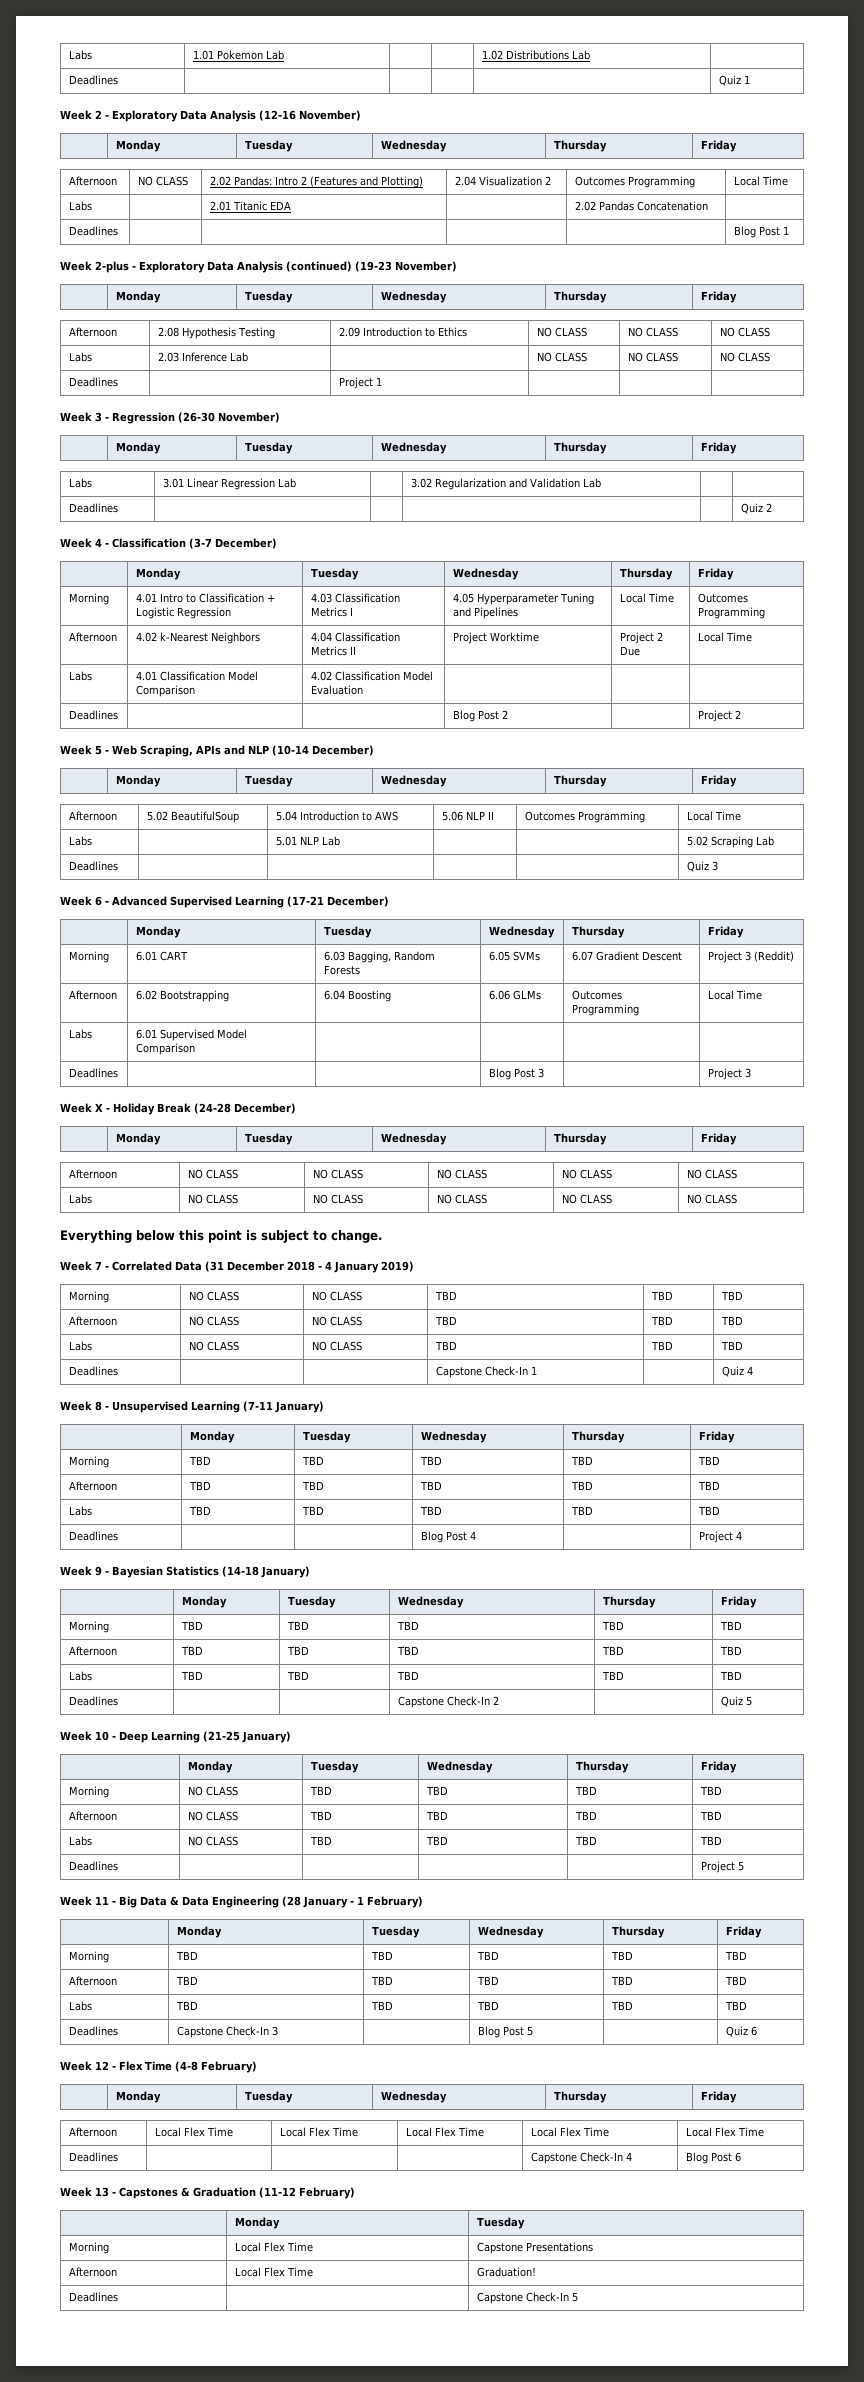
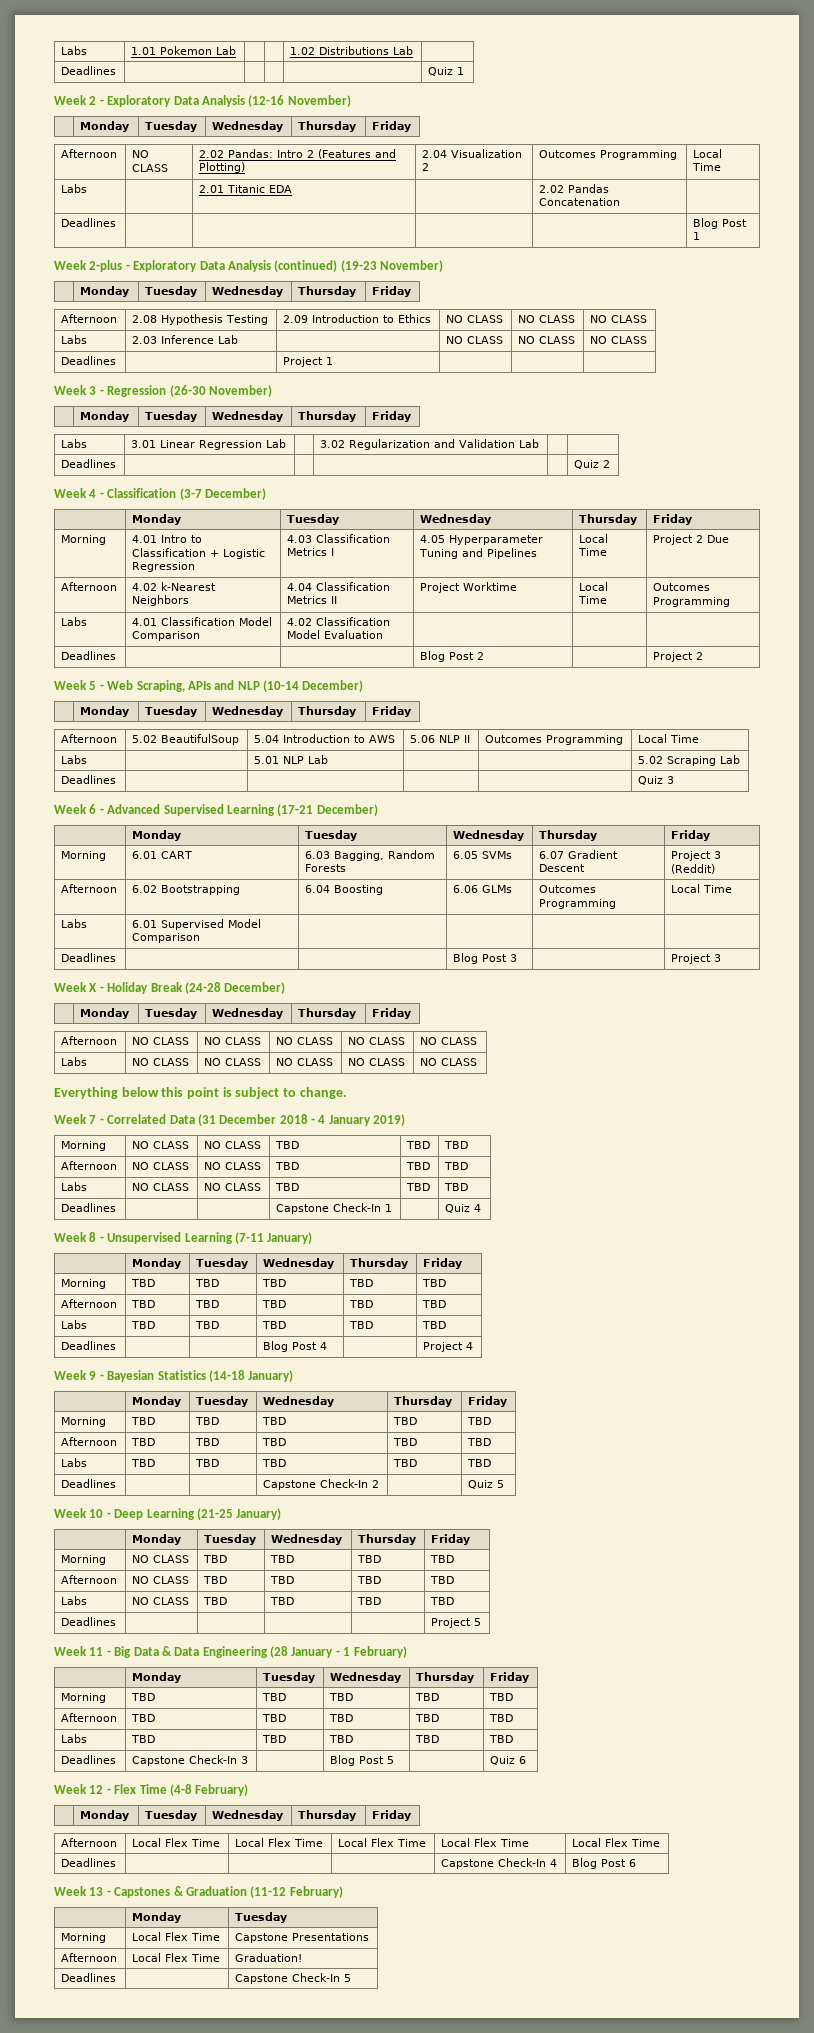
- Morning | 4.01 Intro to Classification + Logistic Regression | 4.03 Classification Metrics I | 4.05 Hyperparameter Tuning and Pipelines | Local Time | Outcomes Programming
+ Morning | 4.01 Intro to Classification + Logistic Regression | 4.03 Classification Metrics I | 4.05 Hyperparameter Tuning and Pipelines | Local Time | Project 2 Due
- Afternoon | 4.02 k-Nearest Neighbors | 4.04 Classification Metrics II | Project Worktime | Project 2 Due | Local Time
+ Afternoon | 4.02 k-Nearest Neighbors | 4.04 Classification Metrics II | Project Worktime | Local Time | Outcomes Programming

